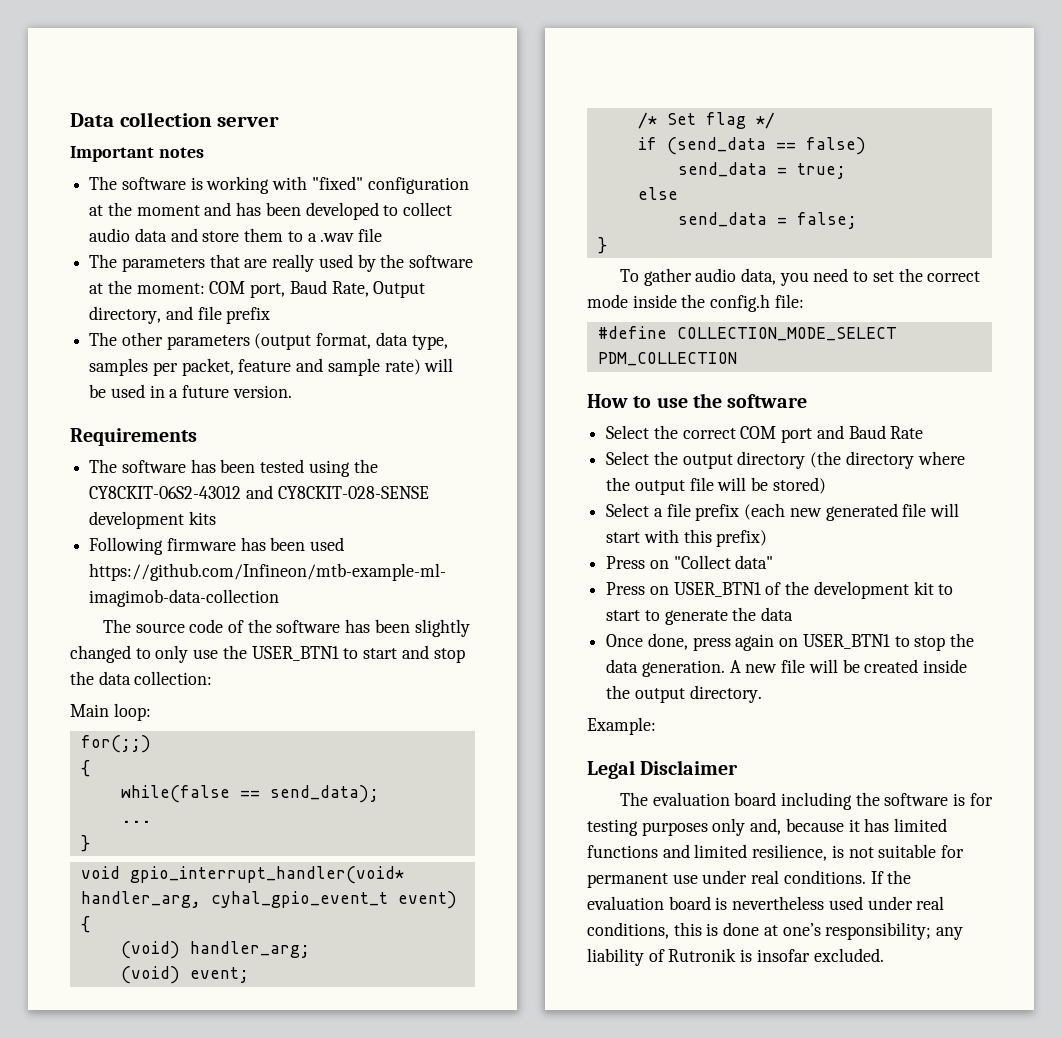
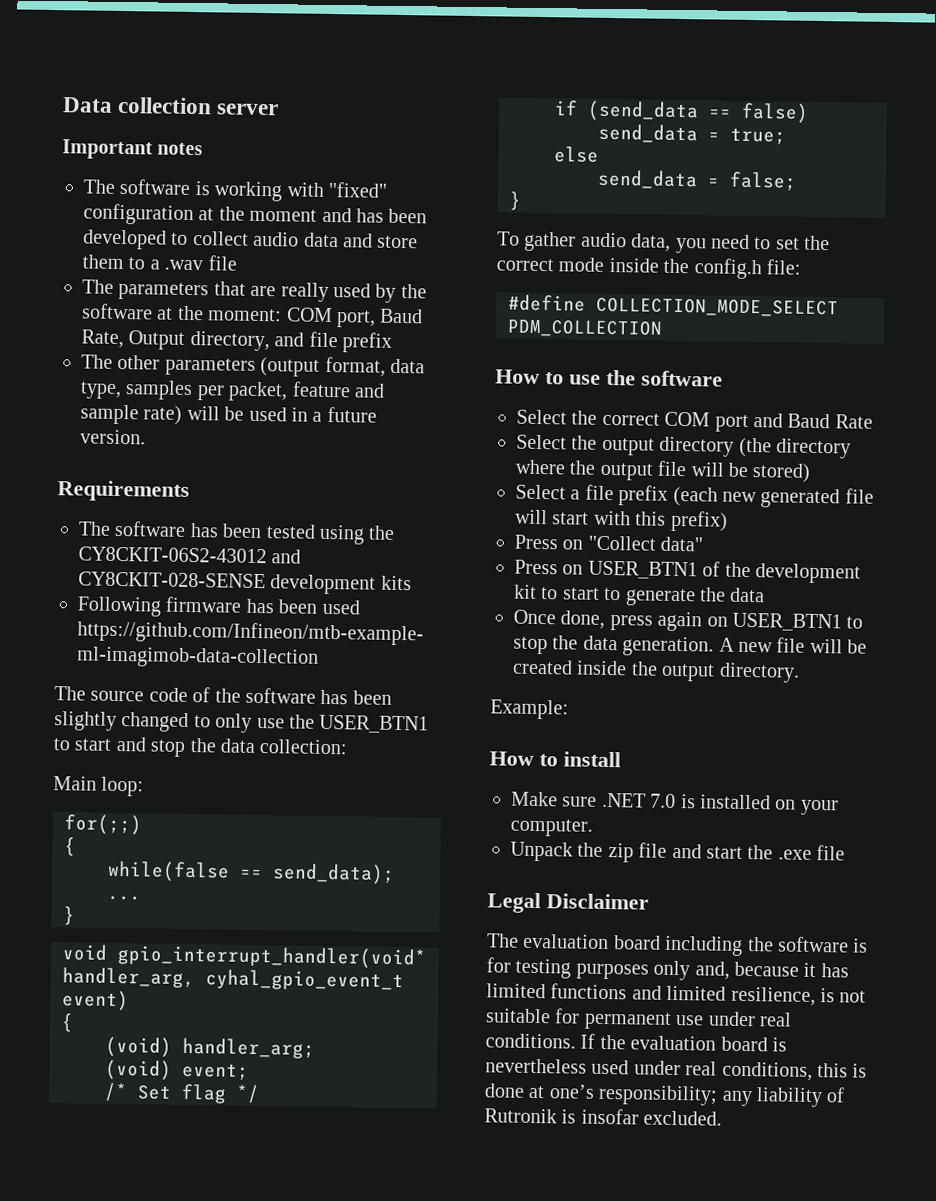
+ How to install
+ Make sure .NET 7.0 is installed on your computer.
+ Unpack the zip file and start the .exe file

